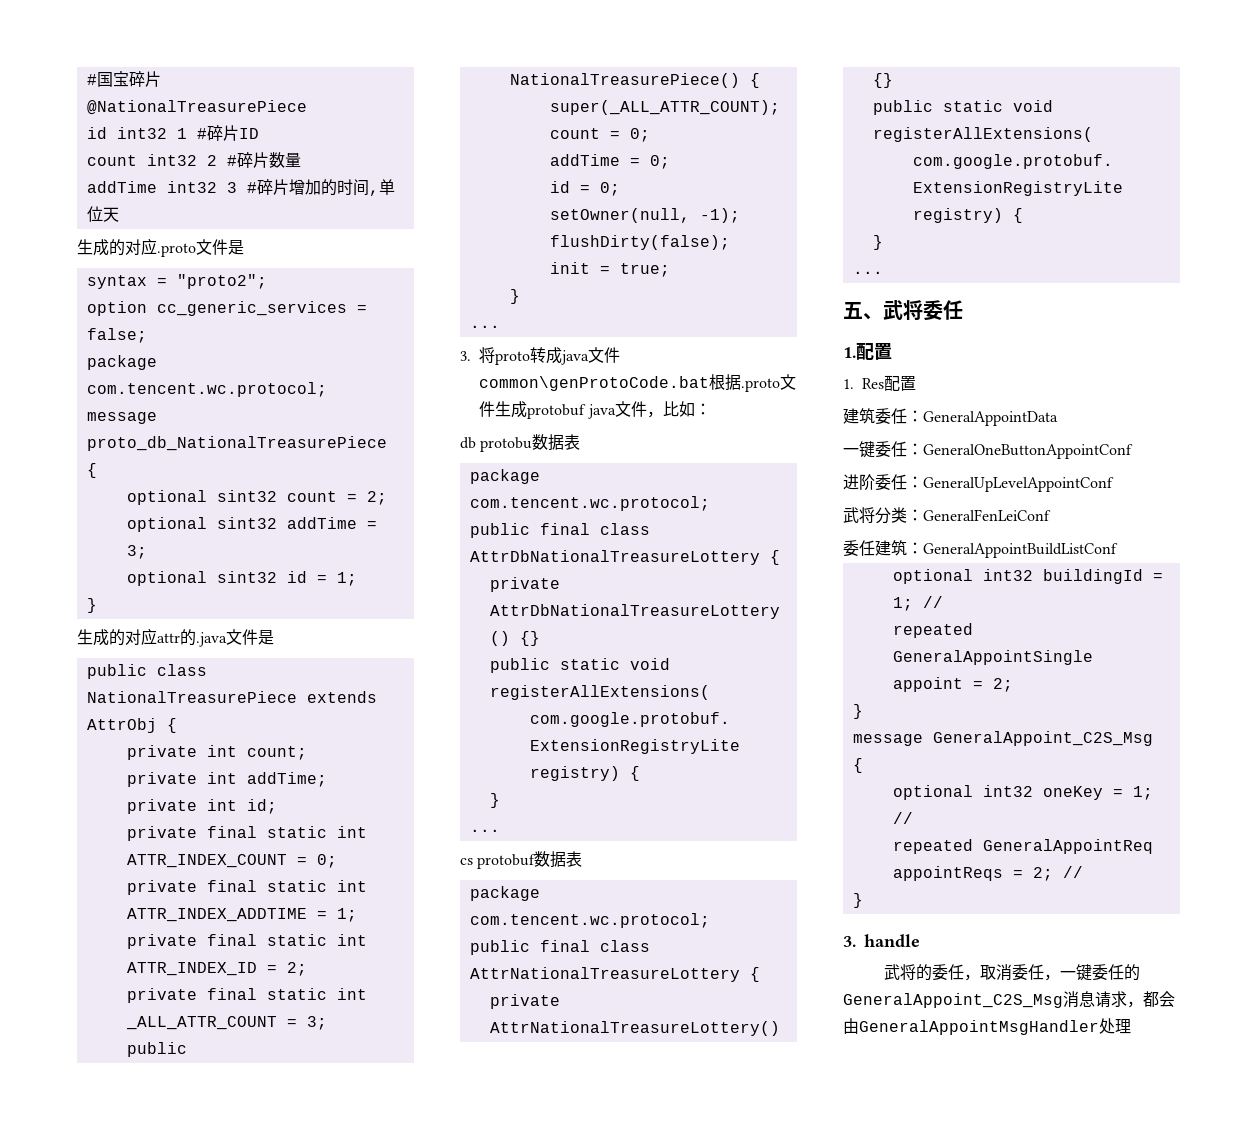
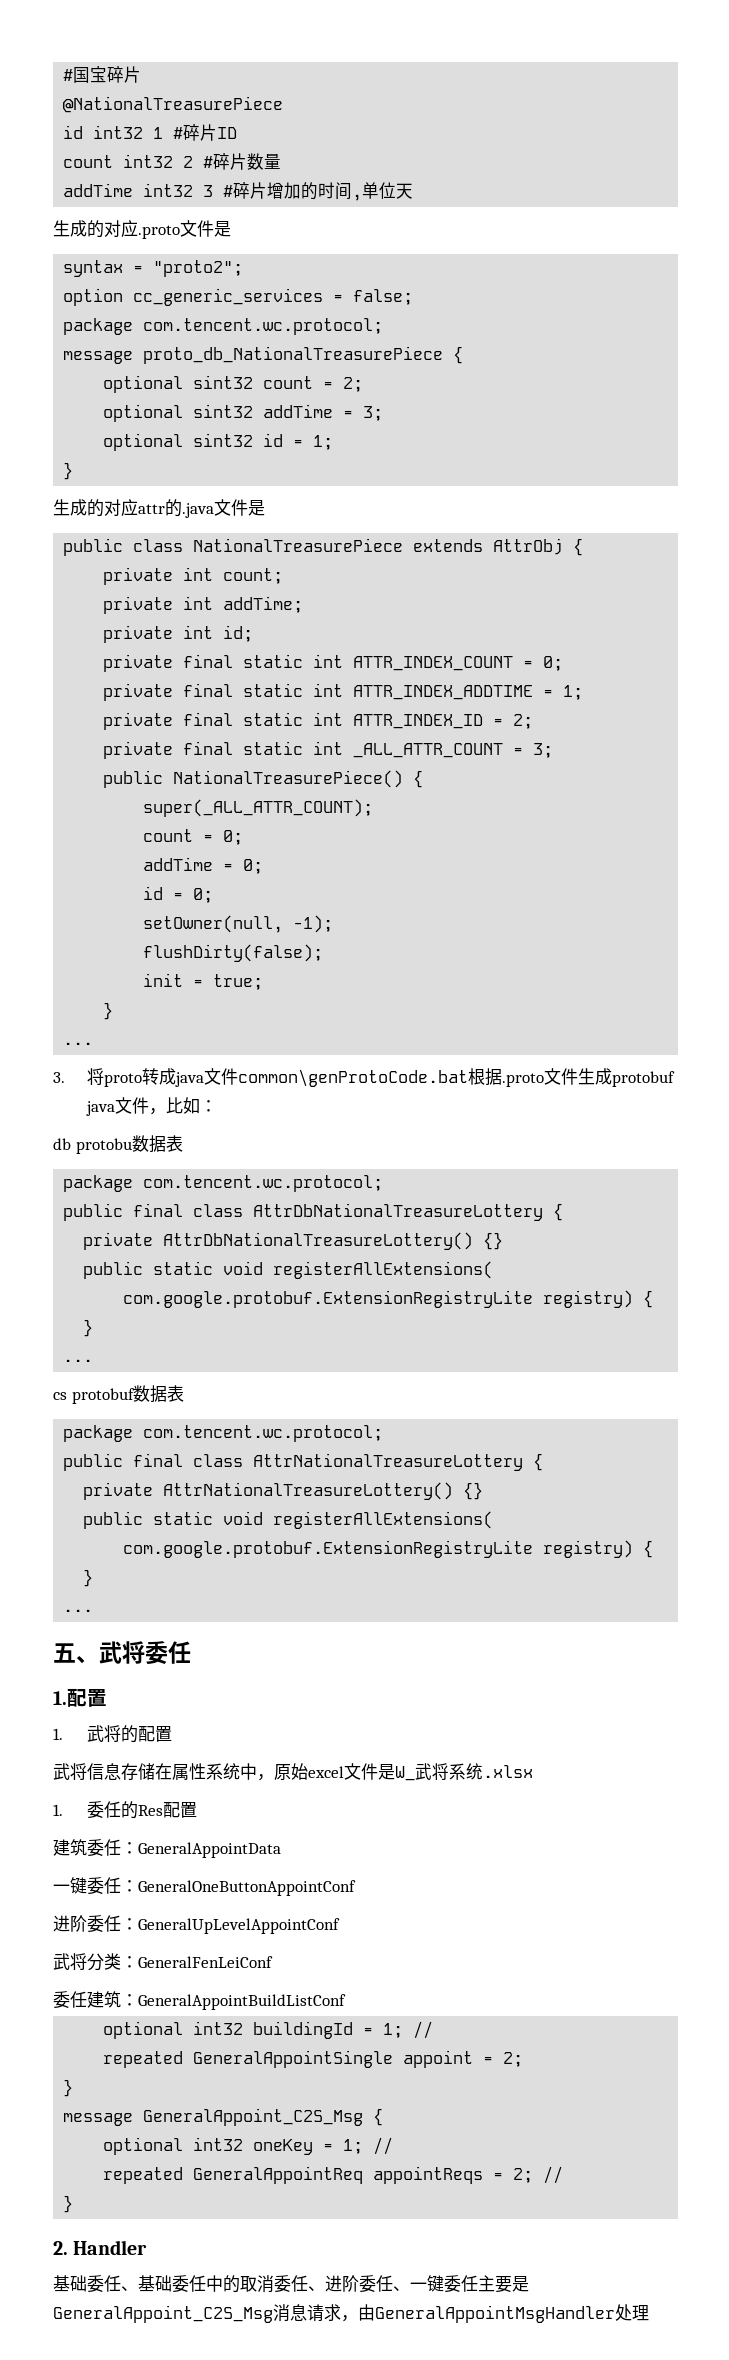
- 1. Res配置
+ 1.武将的配置
+ 武将信息存储在属性系统中，原始excel文件是W_武将系统.xlsx
+ 1.委任的Res配置
- 3. handle
- 武将的委任，取消委任，一键委任的GeneralAppoint_C2S_Msg消息请求，都会由GeneralAppointMsgHandler处理
+ 2. Handler
+ 基础委任、基础委任中的取消委任、进阶委任、一键委任主要是GeneralAppoint_C2S_Msg消息请求，由GeneralAppointMsgHandler处理

